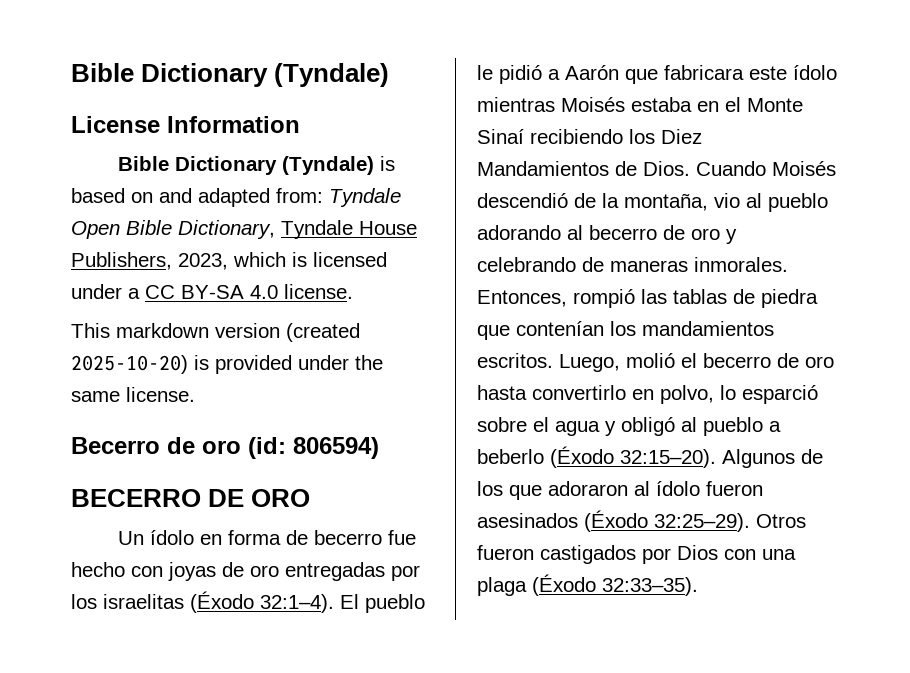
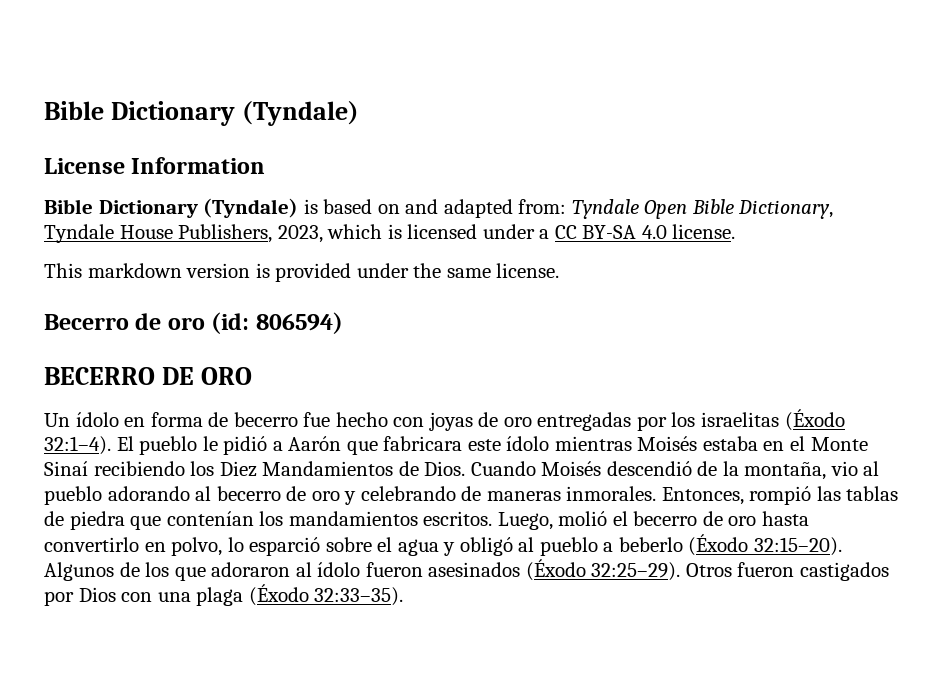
- This markdown version (created 2025-10-20) is provided under the same license.
+ This markdown version is provided under the same license.

